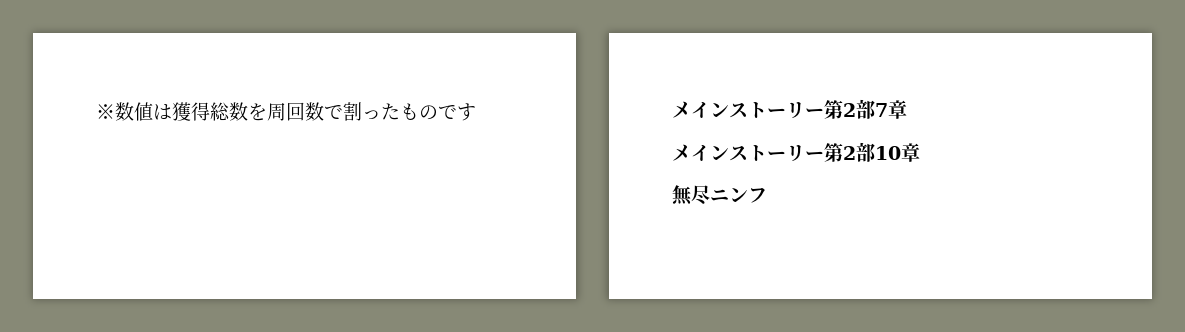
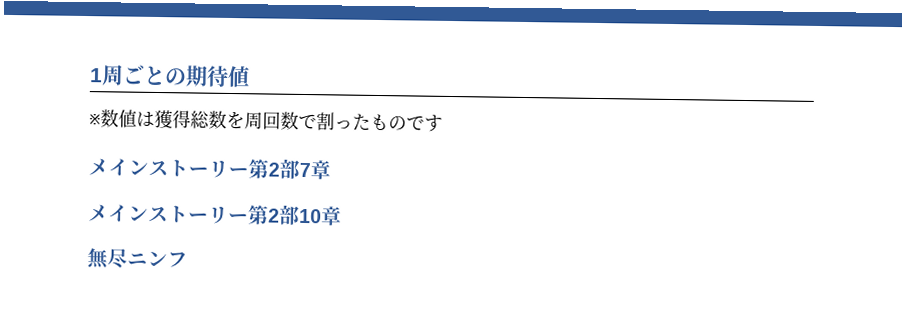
+ 1周ごとの期待値

